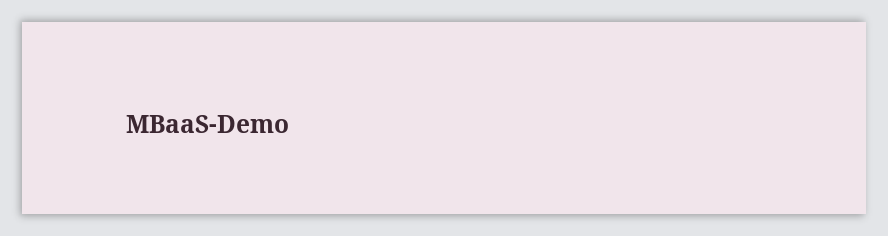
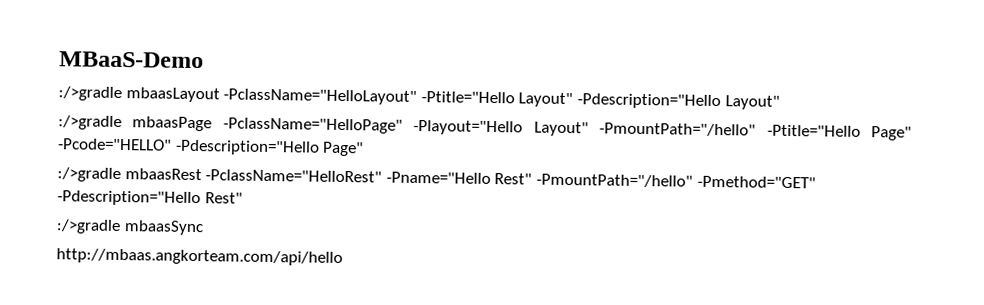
+ :/>gradle mbaasLayout -PclassName="HelloLayout" -Ptitle="Hello Layout" -Pdescription="Hello Layout"
+ :/>gradle mbaasPage -PclassName="HelloPage" -Playout="Hello Layout" -PmountPath="/hello" -Ptitle="Hello Page" -Pcode="HELLO" -Pdescription="Hello Page"
+ :/>gradle mbaasRest -PclassName="HelloRest" -Pname="Hello Rest" -PmountPath="/hello" -Pmethod="GET" -Pdescription="Hello Rest"
+ :/>gradle mbaasSync
+ http://mbaas.angkorteam.com/api/hello

